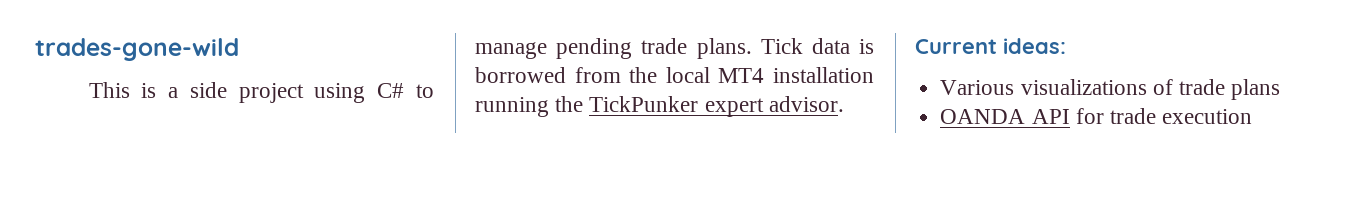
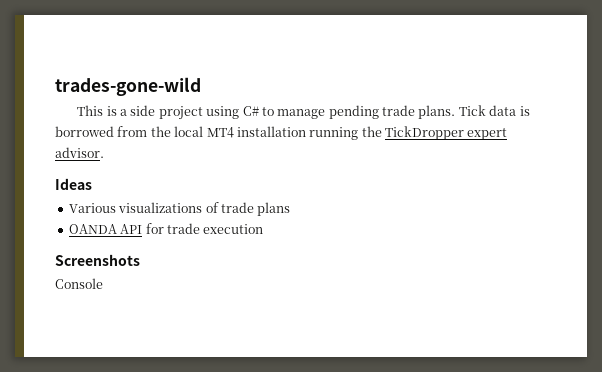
- Tick data is borrowed from the local MT4 installation running the TickPunker expert advisor.
+ Tick data is borrowed from the local MT4 installation running the TickDropper expert advisor.
- Current ideas:
+ Ideas
+ Screenshots
+ Console

